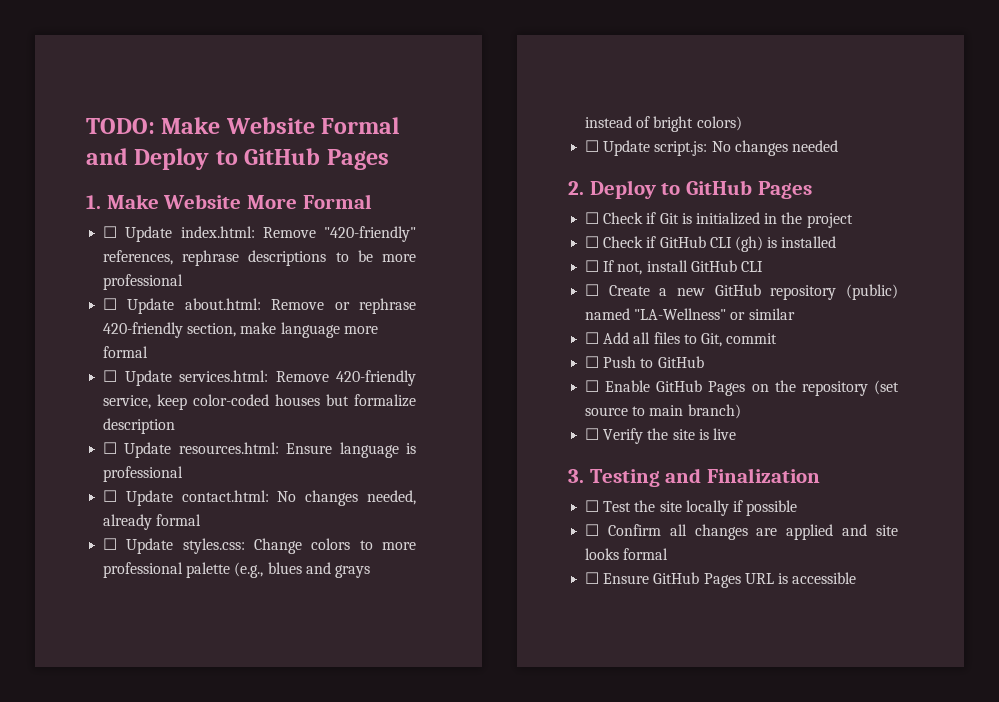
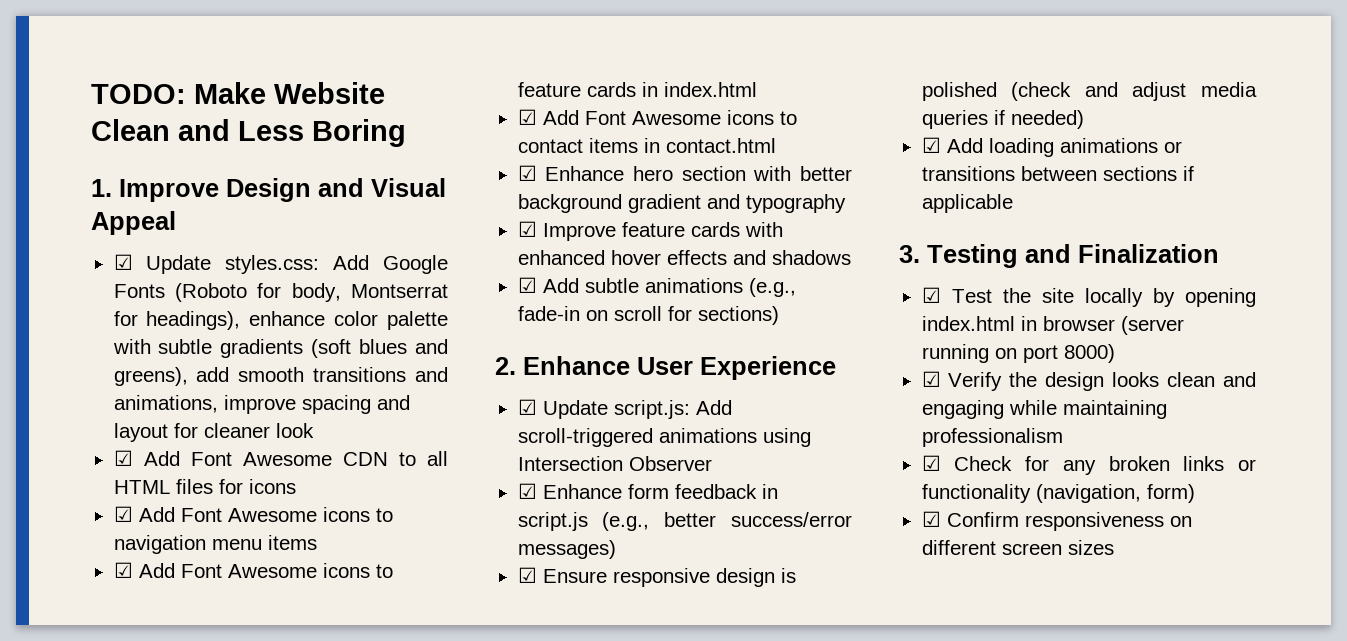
- TODO: Make Website Formal and Deploy to GitHub Pages
- 1. Make Website More Formal
- ☐ Update index.html: Remove "420-friendly" references, rephrase descriptions to be more professional
- ☐ Update about.html: Remove or rephrase 420-friendly section, make language more formal
- ☐ Update services.html: Remove 420-friendly service, keep color-coded houses but formalize description
- ☐ Update resources.html: Ensure language is professional
- ☐ Update contact.html: No changes needed, already formal
- ☐ Update styles.css: Change colors to more professional palette (e.g., blues and grays instead of bright colors)
- ☐ Update script.js: No changes needed
- 2. Deploy to GitHub Pages
- ☐ Check if Git is initialized in the project
- ☐ Check if GitHub CLI (gh) is installed
- ☐ If not, install GitHub CLI
- ☐ Create a new GitHub repository (public) named "LA-Wellness" or similar
- ☐ Add all files to Git, commit
- ☐ Push to GitHub
- ☐ Enable GitHub Pages on the repository (set source to main branch)
- ☐ Verify the site is live
+ TODO: Make Website Clean and Less Boring
+ 1. Improve Design and Visual Appeal
+ ☑ Update styles.css: Add Google Fonts (Roboto for body, Montserrat for headings), enhance color palette with subtle gradients (soft blues and greens), add smooth transitions and animations, improve spacing and layout for cleaner look
+ ☑ Add Font Awesome CDN to all HTML files for icons
+ ☑ Add Font Awesome icons to navigation menu items
+ ☑ Add Font Awesome icons to feature cards in index.html
+ ☑ Add Font Awesome icons to contact items in contact.html
+ ☑ Enhance hero section with better background gradient and typography
+ ☑ Improve feature cards with enhanced hover effects and shadows
+ ☑ Add subtle animations (e.g., fade-in on scroll for sections)
+ 2. Enhance User Experience
+ ☑ Update script.js: Add scroll-triggered animations using Intersection Observer
+ ☑ Enhance form feedback in script.js (e.g., better success/error messages)
+ ☑ Ensure responsive design is polished (check and adjust media queries if needed)
+ ☑ Add loading animations or transitions between sections if applicable
- ☐ Test the site locally if possible
- ☐ Confirm all changes are applied and site looks formal
- ☐ Ensure GitHub Pages URL is accessible
+ ☑ Test the site locally by opening index.html in browser (server running on port 8000)
+ ☑ Verify the design looks clean and engaging while maintaining professionalism
+ ☑ Check for any broken links or functionality (navigation, form)
+ ☑ Confirm responsiveness on different screen sizes

